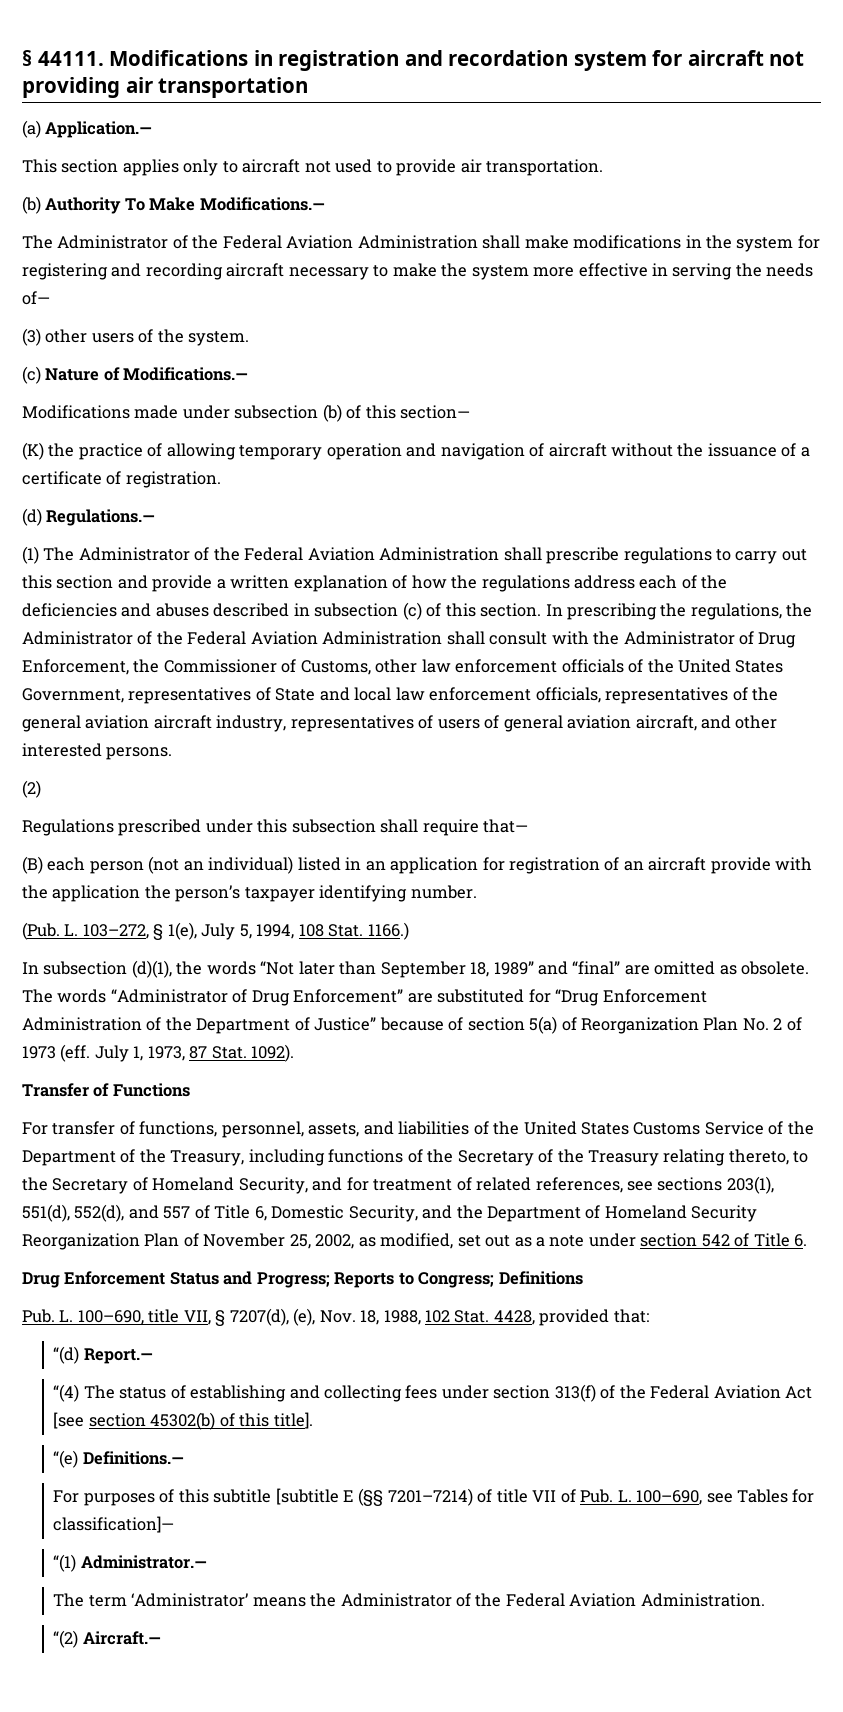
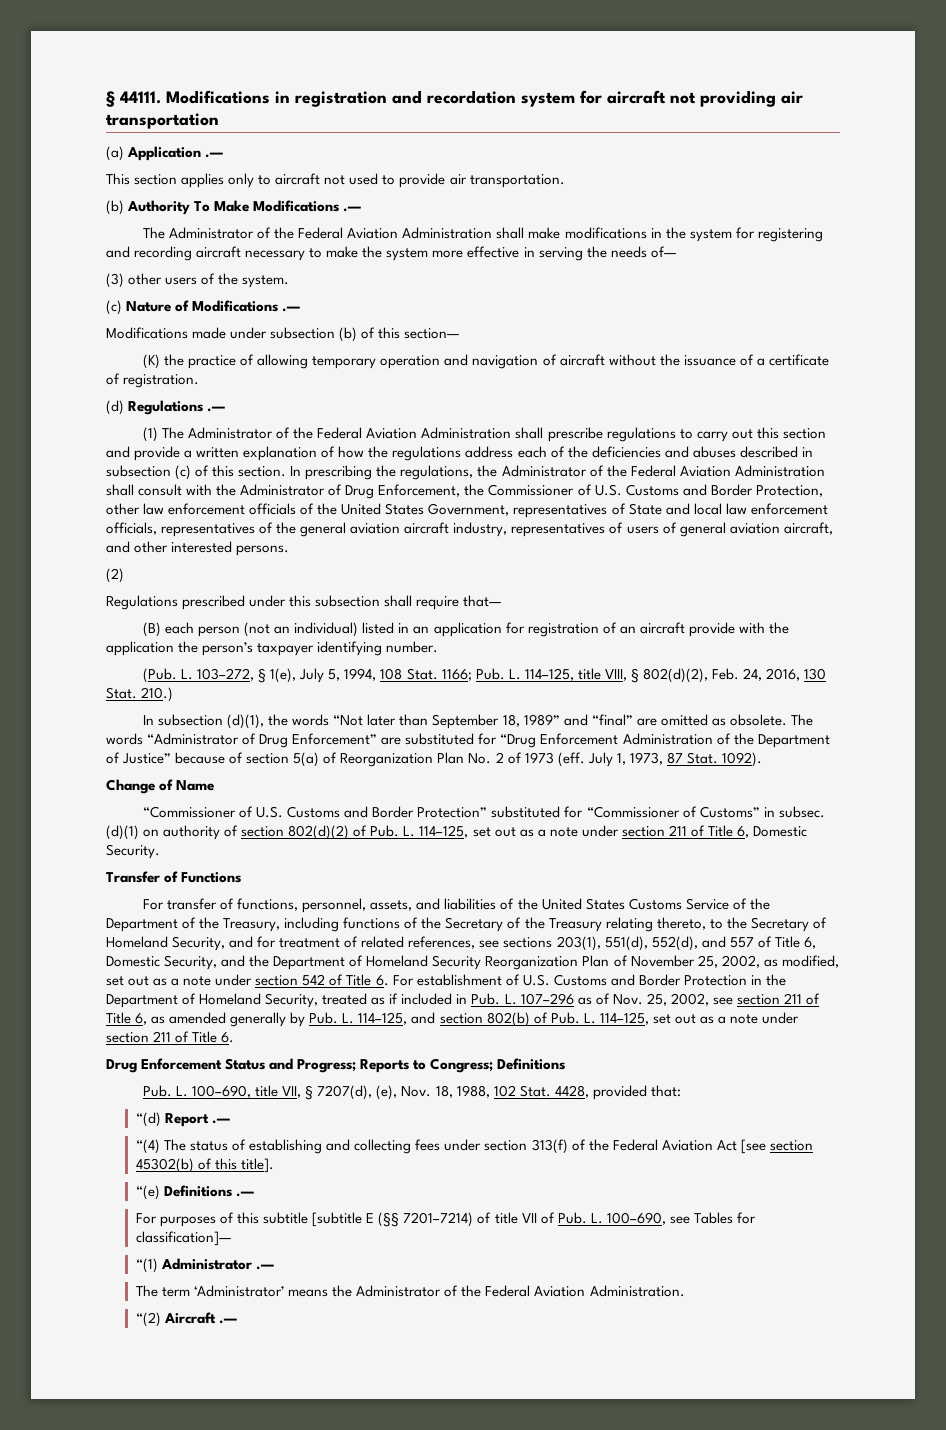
- (a) Application.—
+ (a) Application .—
- (b) Authority To Make Modifications.—
+ (b) Authority To Make Modifications .—
- (c) Nature of Modifications.—
+ (c) Nature of Modifications .—
- (d) Regulations.—
+ (d) Regulations .—
- In prescribing the regulations, the Administrator of the Federal Aviation Administration shall consult with the Administrator of Drug Enforcement, the Commissioner of Customs, other law enforcement officials of the United States Government, representatives of State and local law enforcement officials, representatives of the general aviation aircraft industry, representatives of users of general aviation aircraft, and other interested persons.
+ In prescribing the regulations, the Administrator of the Federal Aviation Administration shall consult with the Administrator of Drug Enforcement, the Commissioner of U.S. Customs and Border Protection, other law enforcement officials of the United States Government, representatives of State and local law enforcement officials, representatives of the general aviation aircraft industry, representatives of users of general aviation aircraft, and other interested persons.
- 1166.)
+ 1166; Pub. L. 114–125, title VIII, § 802(d)(2), Feb. 24, 2016, 130 Stat. 210.)
+ Change of Name
+ “Commissioner of U.S. Customs and Border Protection” substituted for “Commissioner of Customs” in subsec. (d)(1) on authority of section 802(d)(2) of Pub. L. 114–125, set out as a note under section 211 of Title 6, Domestic Security.
- For transfer of functions, personnel, assets, and liabilities of the United States Customs Service of the Department of the Treasury, including functions of the Secretary of the Treasury relating thereto, to the Secretary of Homeland Security, and for treatment of related references, see sections 203(1), 551(d), 552(d), and 557 of Title 6, Domestic Security, and the Department of Homeland Security Reorganization Plan of November 25, 2002, as modified, set out as a note under section 542 of Title 6.
+ For transfer of functions, personnel, assets, and liabilities of the United States Customs Service of the Department of the Treasury, including functions of the Secretary of the Treasury relating thereto, to the Secretary of Homeland Security, and for treatment of related references, see sections 203(1), 551(d), 552(d), and 557 of Title 6, Domestic Security, and the Department of Homeland Security Reorganization Plan of November 25, 2002, as modified, set out as a note under section 542 of Title 6. For establishment of U.S. Customs and Border Protection in the Department of Homeland Security, treated as if included in Pub. L. 107–296 as of Nov. 25, 2002, see section 211 of Title 6, as amended generally by Pub. L. 114–125, and section 802(b) of Pub. L. 114–125, set out as a note under section 211 of Title 6.
- “(d) Report.—
+ “(d) Report .—
- “(e) Definitions.—
+ “(e) Definitions .—
- “(1) Administrator.—
+ “(1) Administrator .—
- “(2) Aircraft.—
+ “(2) Aircraft .—

